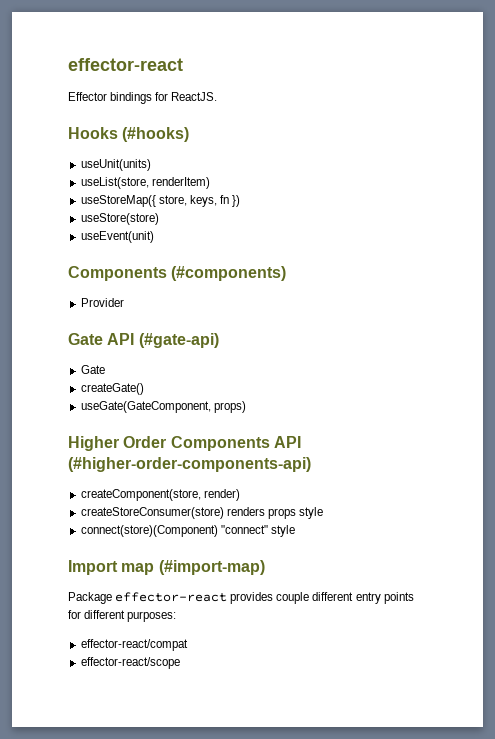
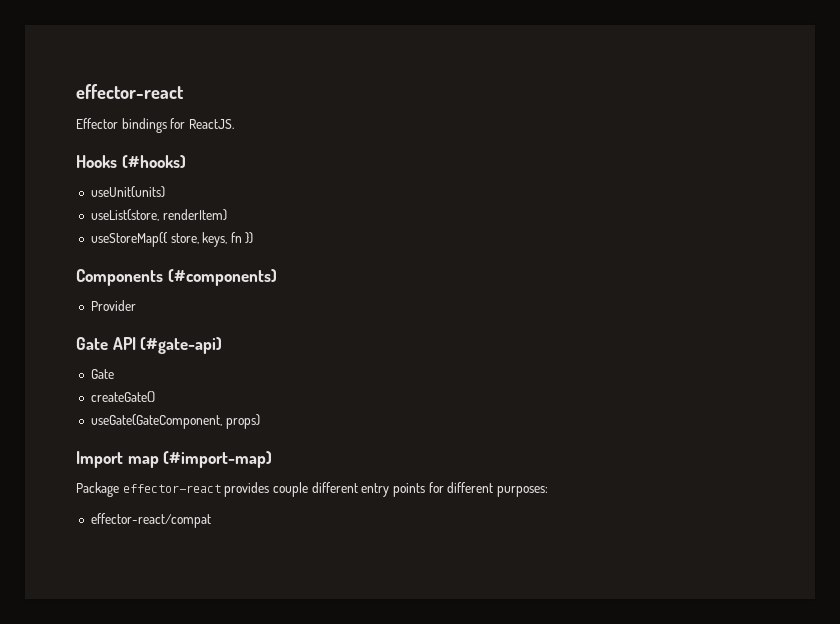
- useStore(store)
- useEvent(unit)
- Higher Order Components API (#higher-order-components-api)
- createComponent(store, render)
- createStoreConsumer(store) renders props style
- connect(store)(Component) "connect" style
- effector-react/scope

